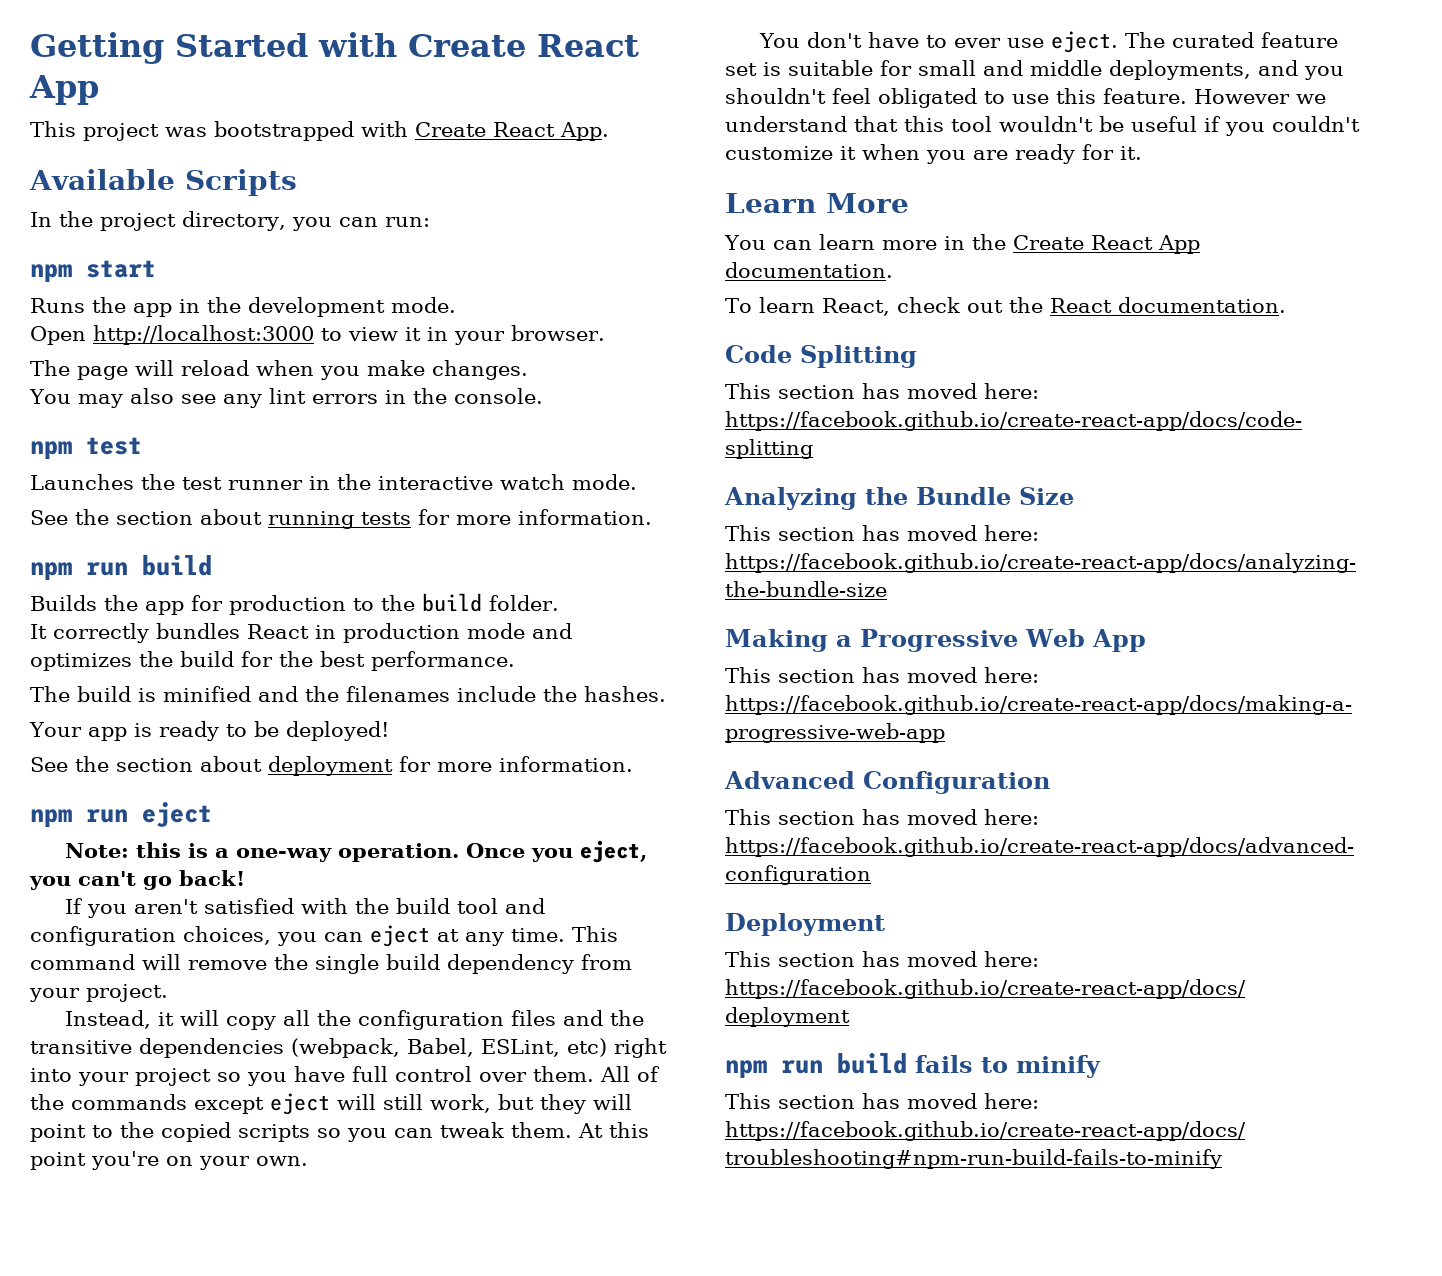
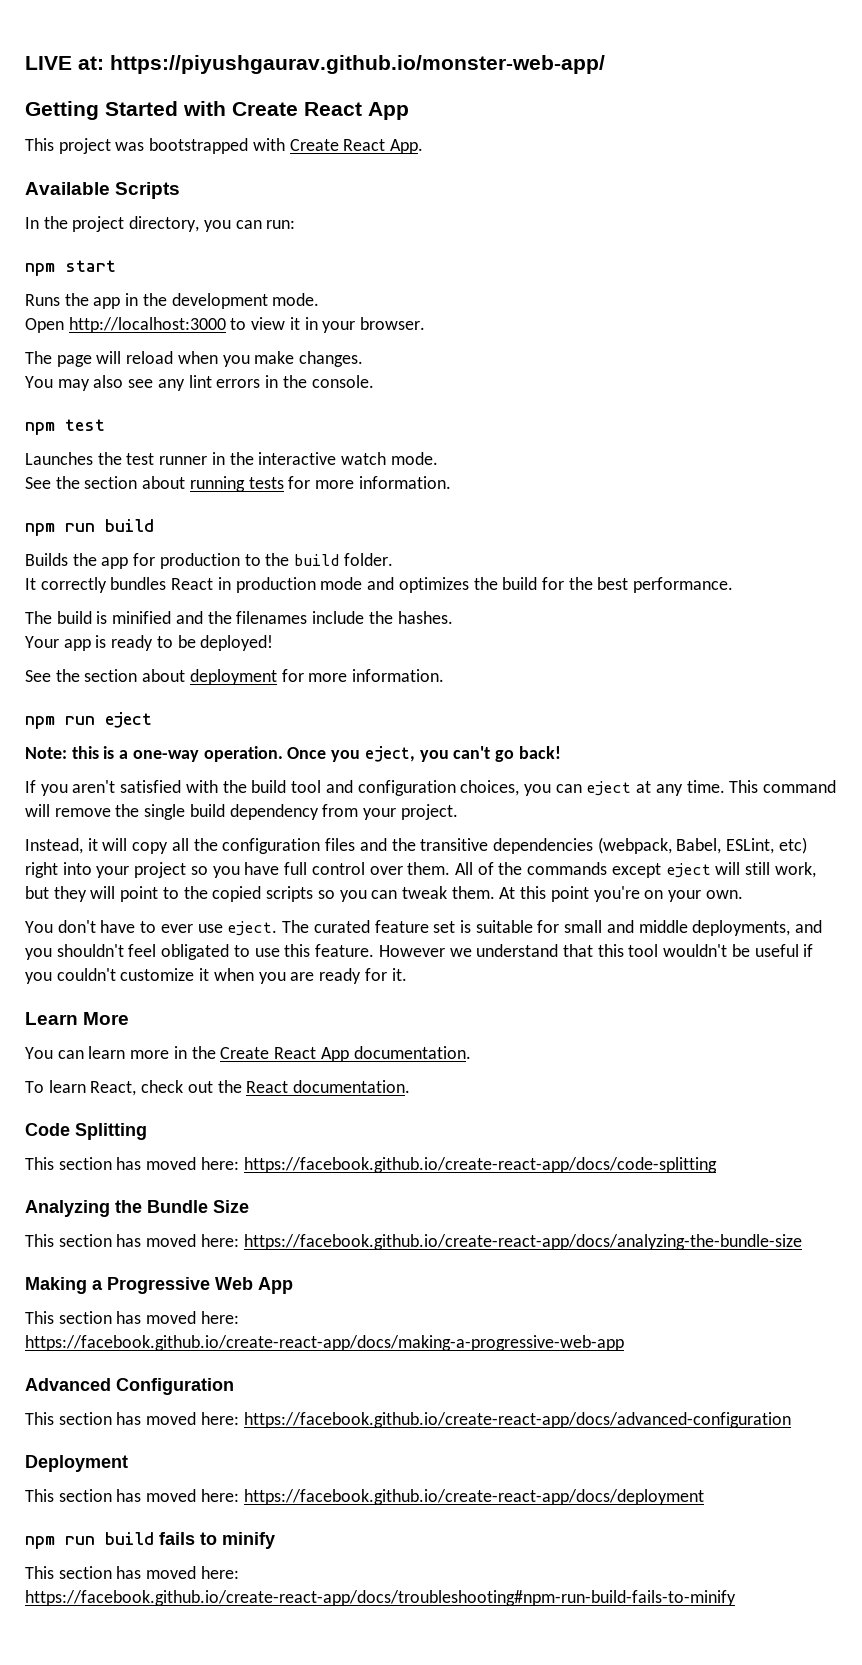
+ LIVE at: https://piyushgaurav.github.io/monster-web-app/

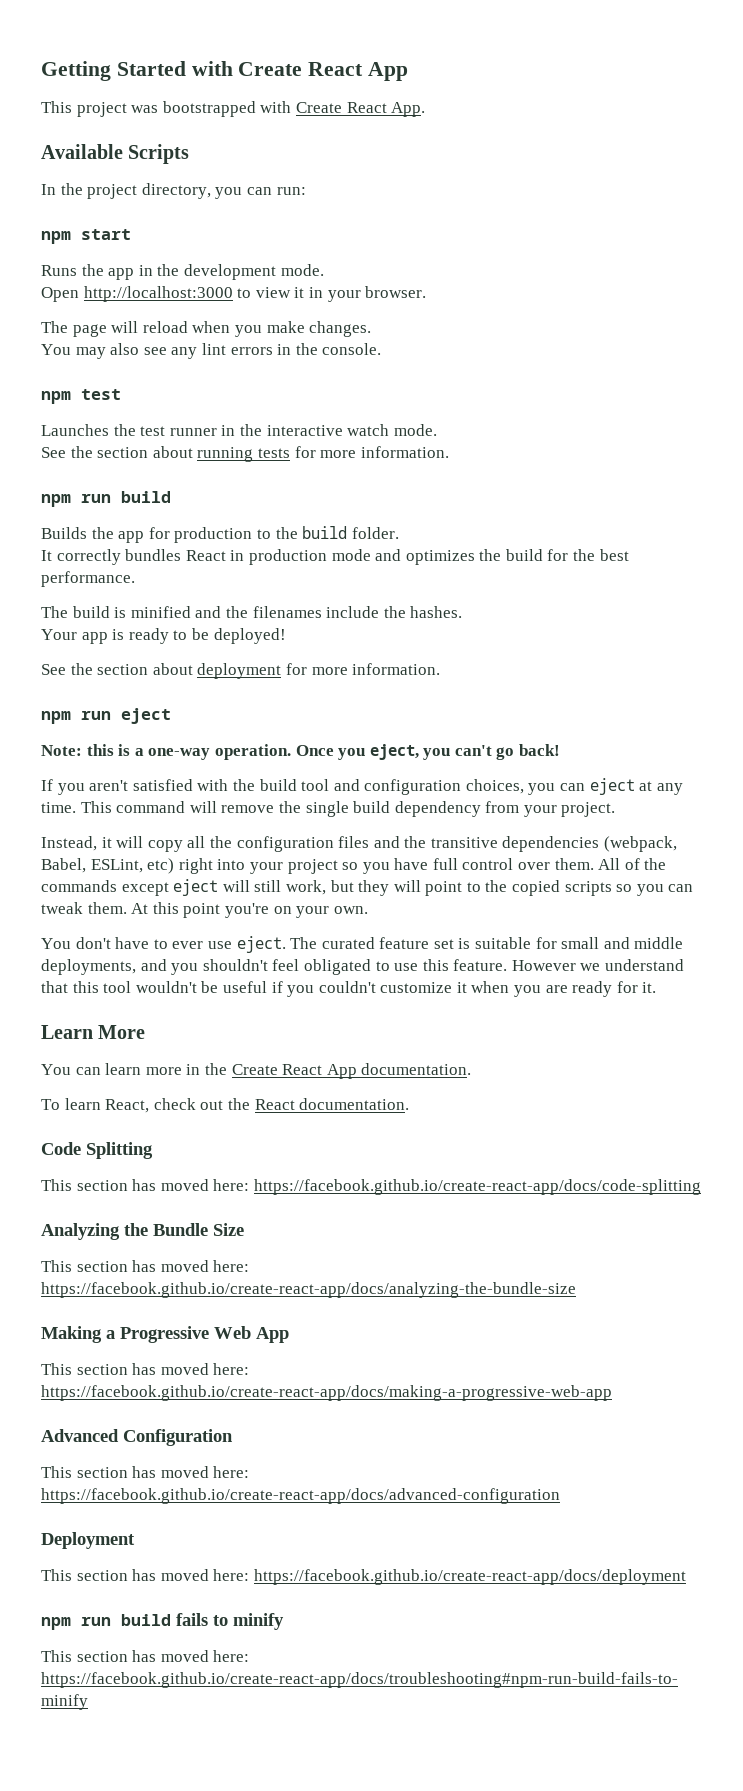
- LIVE at: https://piyushgaurav.github.io/monster-web-app/

